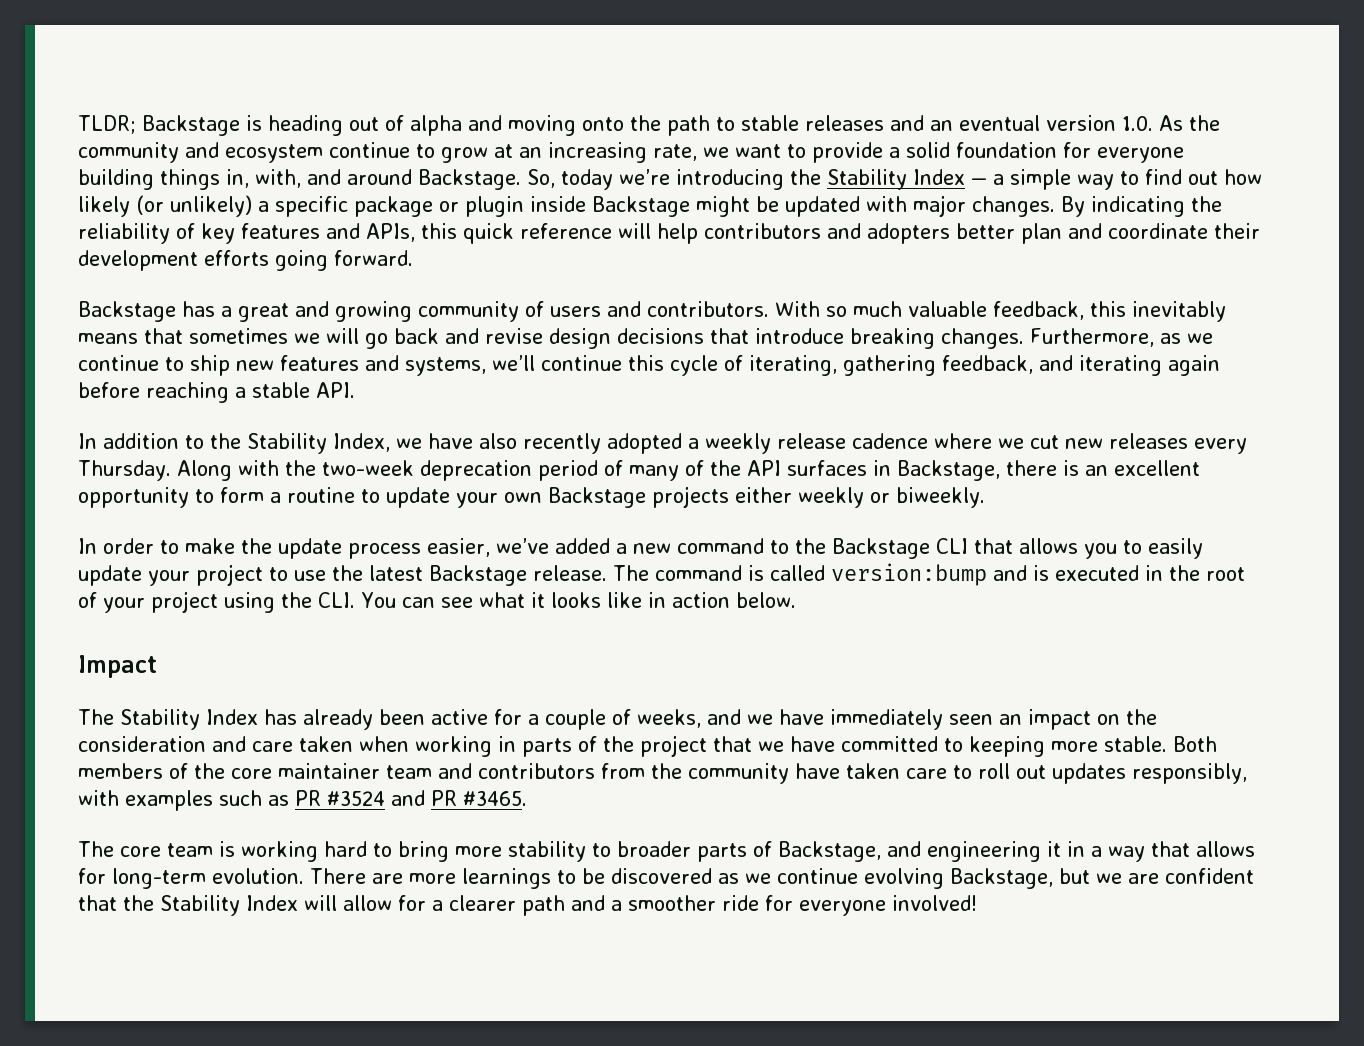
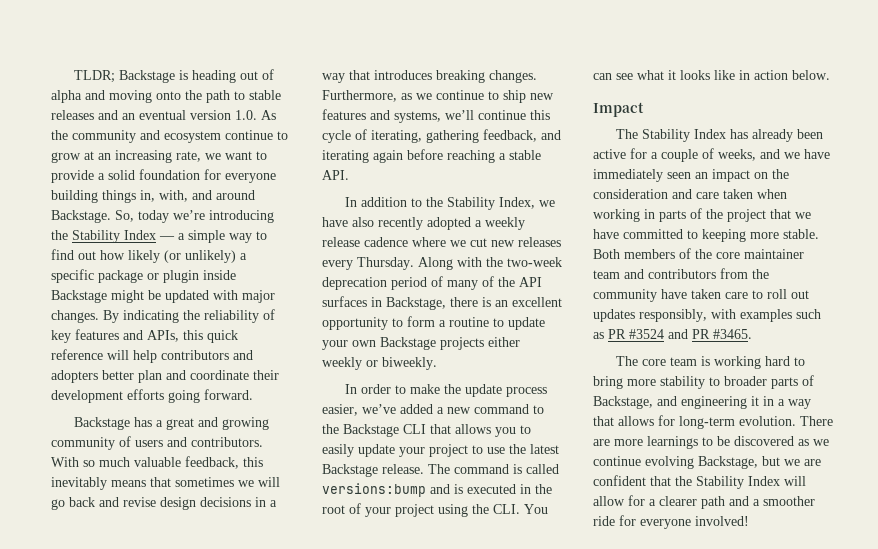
- With so much valuable feedback, this inevitably means that sometimes we will go back and revise design decisions that introduce breaking changes.
+ With so much valuable feedback, this inevitably means that sometimes we will go back and revise design decisions in a way that introduces breaking changes.
- The command is called version:bump and is executed in the root of your project using the CLI. You can see what it looks like in action below.
+ The command is called versions:bump and is executed in the root of your project using the CLI. You can see what it looks like in action below.

